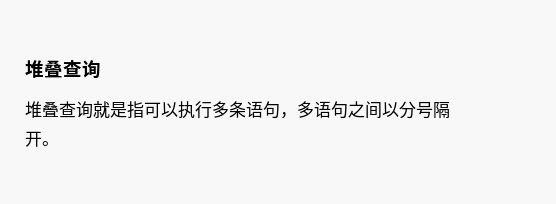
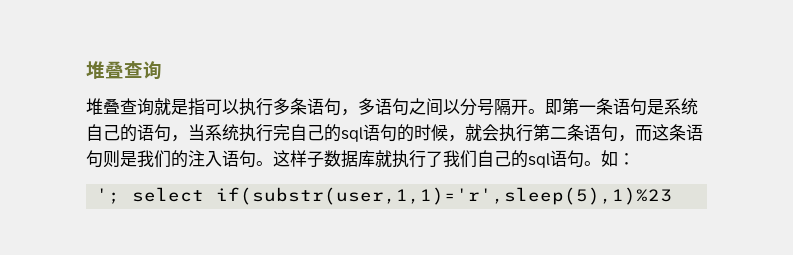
+ 即第一条语句是系统自己的语句，当系统执行完自己的sql语句的时候，就会执行第二条语句，而这条语句则是我们的注入语句。这样子数据库就执行了我们自己的sql语句。如：
+ '; select if(substr(user,1,1)='r',sleep(5),1)%23

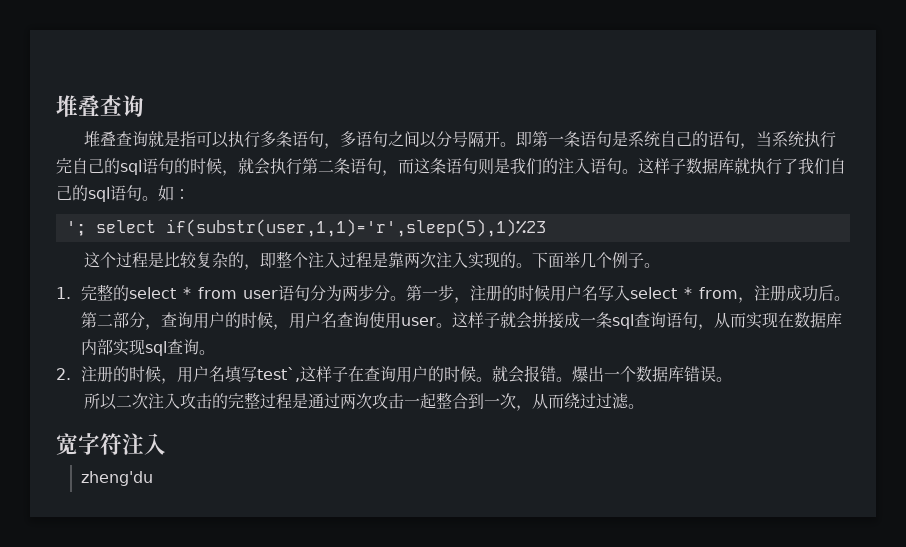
+ 这个过程是比较复杂的，即整个注入过程是靠两次注入实现的。下面举几个例子。
+ 1.完整的select * from user语句分为两步分。第一步，注册的时候用户名写入select * from，注册成功后。第二部分，查询用户的时候，用户名查询使用user。这样子就会拼接成一条sql查询语句，从而实现在数据库内部实现sql查询。
+ 2.注册的时候，用户名填写test`,这样子在查询用户的时候。就会报错。爆出一个数据库错误。
+ 所以二次注入攻击的完整过程是通过两次攻击一起整合到一次，从而绕过过滤。
+ 宽字符注入
+ zheng'du

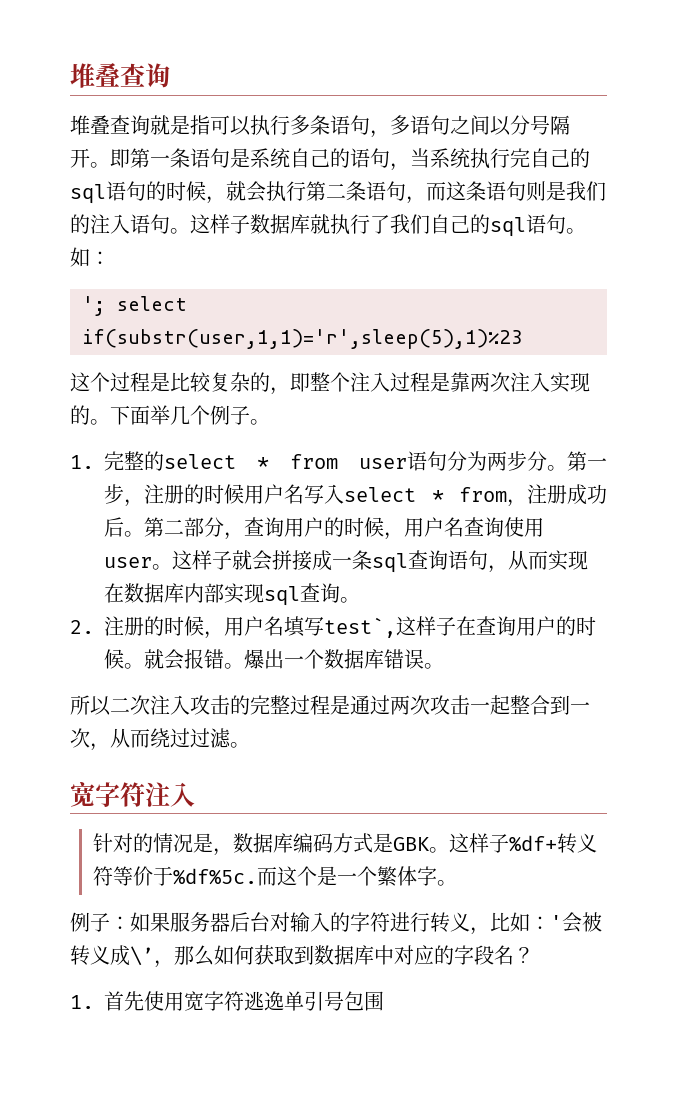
- zheng'du
+ 针对的情况是，数据库编码方式是GBK。这样子%df+转义符等价于%df%5c.而这个是一个繁体字。
+ 例子：如果服务器后台对输入的字符进行转义，比如：'会被转义成\’，那么如何获取到数据库中对应的字段名？
+ 1.首先使用宽字符逃逸单引号包围

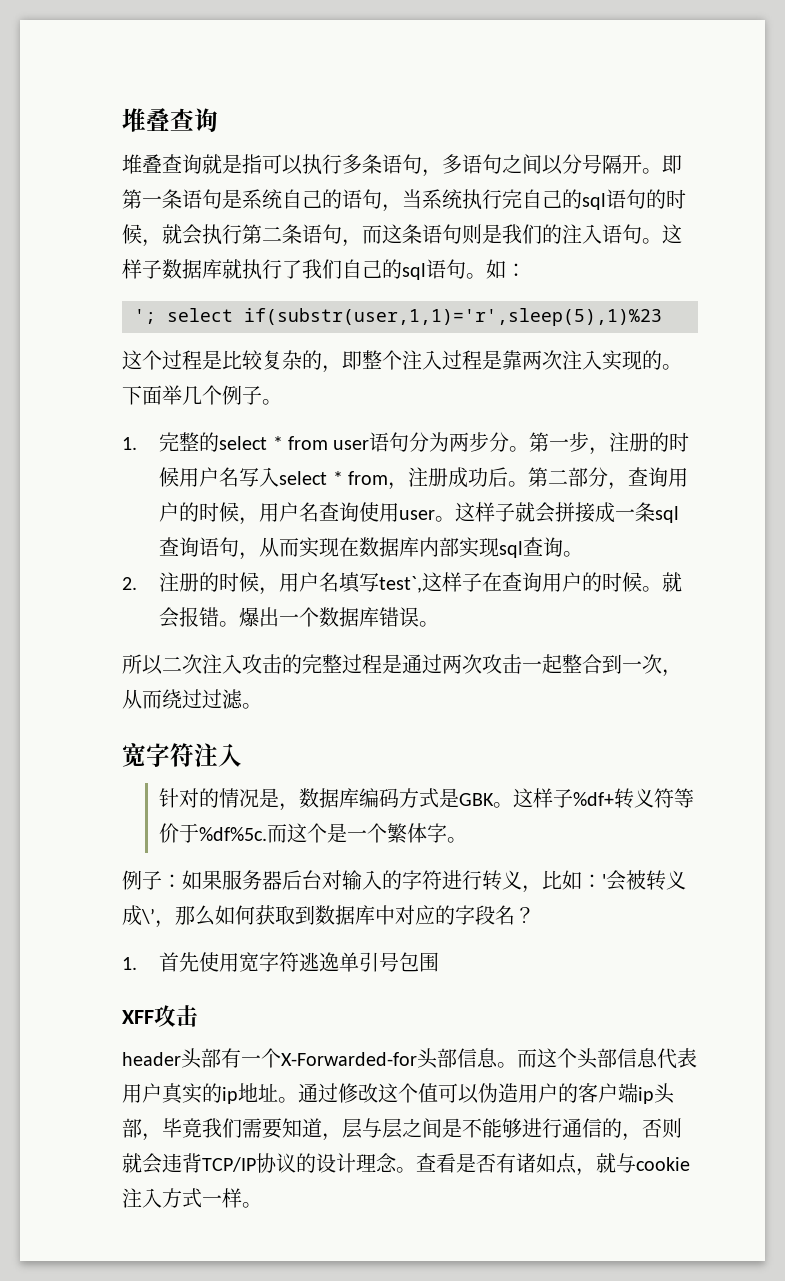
+ XFF攻击
+ header头部有一个X-Forwarded-for头部信息。而这个头部信息代表用户真实的ip地址。通过修改这个值可以伪造用户的客户端ip头部，毕竟我们需要知道，层与层之间是不能够进行通信的，否则就会违背TCP/IP协议的设计理念。查看是否有诸如点，就与cookie注入方式一样。

